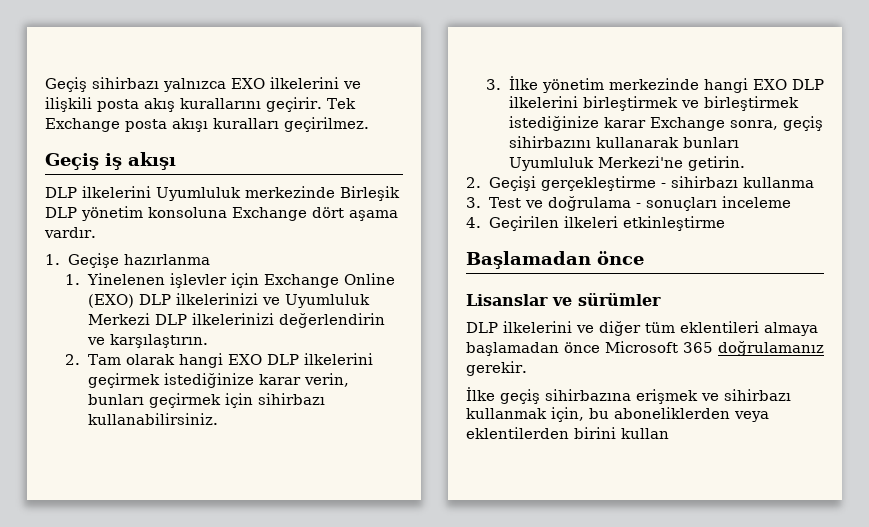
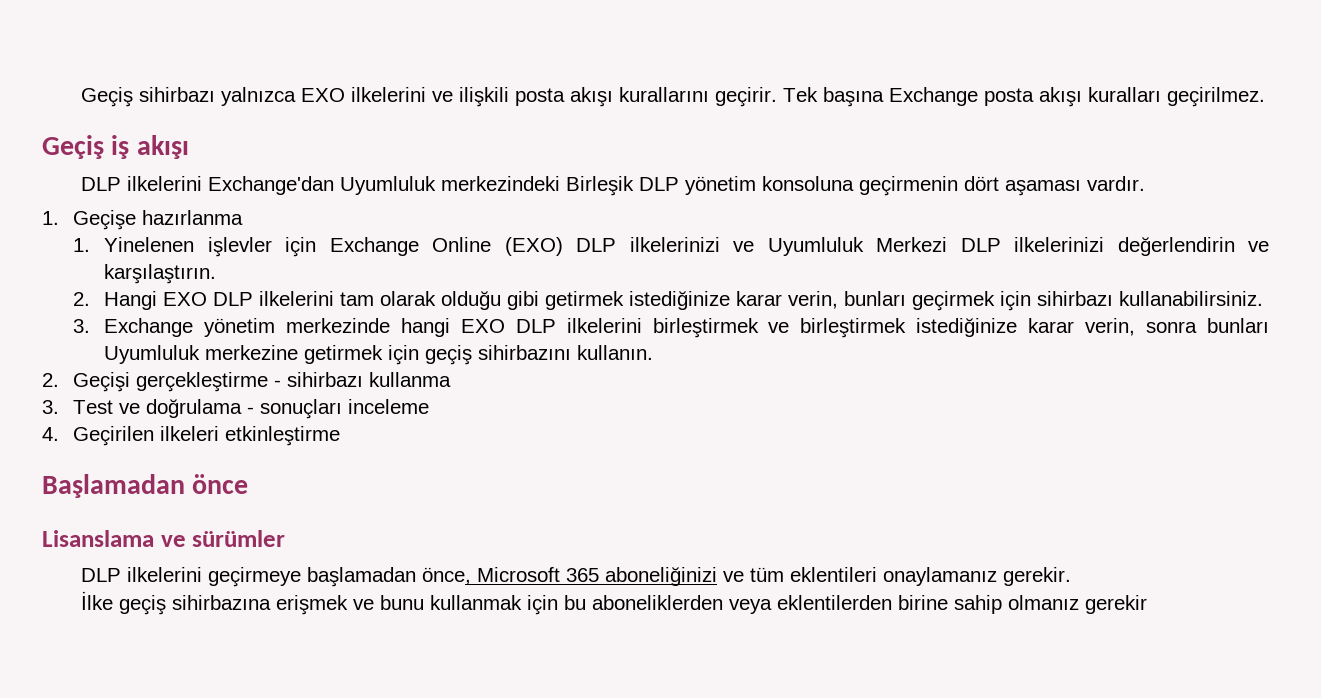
- Geçiş sihirbazı yalnızca EXO ilkelerini ve ilişkili posta akış kurallarını geçirir.
+ Geçiş sihirbazı yalnızca EXO ilkelerini ve ilişkili posta akışı kurallarını geçirir.
- Tek Exchange posta akışı kuralları geçirilmez.
+ Tek başına Exchange posta akışı kuralları geçirilmez.
- DLP ilkelerini Uyumluluk merkezinde Birleşik DLP yönetim konsoluna Exchange dört aşama vardır.
+ DLP ilkelerini Exchange'dan Uyumluluk merkezindeki Birleşik DLP yönetim konsoluna geçirmenin dört aşaması vardır.
- 2. Tam olarak hangi EXO DLP ilkelerini geçirmek istediğinize karar verin, bunları geçirmek için sihirbazı kullanabilirsiniz.
+ 2. Hangi EXO DLP ilkelerini tam olarak olduğu gibi getirmek istediğinize karar verin, bunları geçirmek için sihirbazı kullanabilirsiniz.
- 3. İlke yönetim merkezinde hangi EXO DLP ilkelerini birleştirmek ve birleştirmek istediğinize karar Exchange sonra, geçiş sihirbazını kullanarak bunları Uyumluluk Merkezi'ne getirin.
+ 3. Exchange yönetim merkezinde hangi EXO DLP ilkelerini birleştirmek ve birleştirmek istediğinize karar verin, sonra bunları Uyumluluk merkezine getirmek için geçiş sihirbazını kullanın.
- Lisanslar ve sürümler
+ Lisanslama ve sürümler
- DLP ilkelerini ve diğer tüm eklentileri almaya başlamadan önce Microsoft 365 doğrulamanız gerekir.
+ DLP ilkelerini geçirmeye başlamadan önce, Microsoft 365 aboneliğinizi ve tüm eklentileri onaylamanız gerekir.
- İlke geçiş sihirbazına erişmek ve sihirbazı kullanmak için, bu aboneliklerden veya eklentilerden birini kullan
+ İlke geçiş sihirbazına erişmek ve bunu kullanmak için bu aboneliklerden veya eklentilerden birine sahip olmanız gerekir

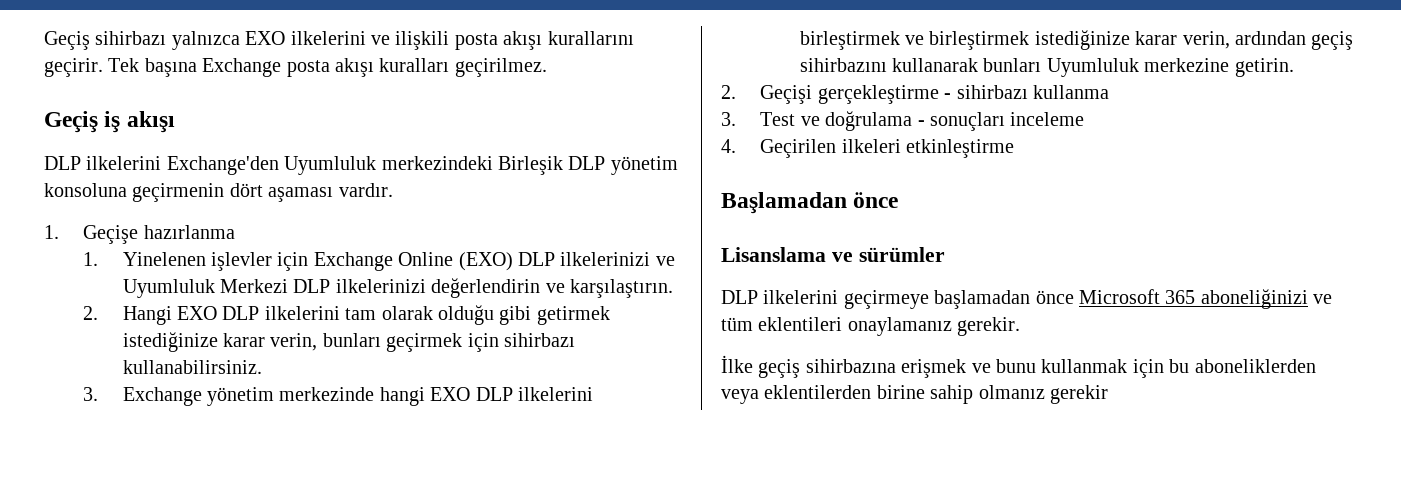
- DLP ilkelerini Exchange'dan Uyumluluk merkezindeki Birleşik DLP yönetim konsoluna geçirmenin dört aşaması vardır.
+ DLP ilkelerini Exchange'den Uyumluluk merkezindeki Birleşik DLP yönetim konsoluna geçirmenin dört aşaması vardır.
- 3. Exchange yönetim merkezinde hangi EXO DLP ilkelerini birleştirmek ve birleştirmek istediğinize karar verin, sonra bunları Uyumluluk merkezine getirmek için geçiş sihirbazını kullanın.
+ 3. Exchange yönetim merkezinde hangi EXO DLP ilkelerini birleştirmek ve birleştirmek istediğinize karar verin, ardından geçiş sihirbazını kullanarak bunları Uyumluluk merkezine getirin.
- DLP ilkelerini geçirmeye başlamadan önce, Microsoft 365 aboneliğinizi ve tüm eklentileri onaylamanız gerekir.
+ DLP ilkelerini geçirmeye başlamadan önce Microsoft 365 aboneliğinizi ve tüm eklentileri onaylamanız gerekir.

